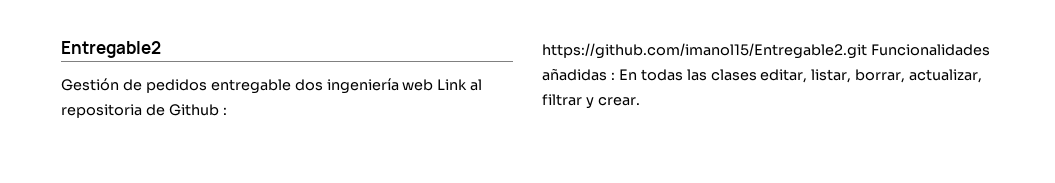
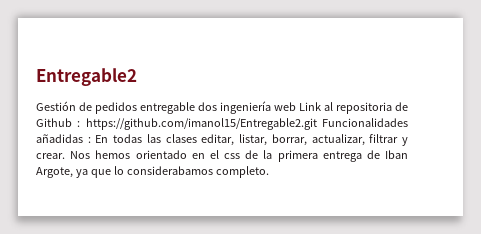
+ Nos hemos orientado en el css de la primera entrega de Iban Argote, ya que lo considerabamos completo.

